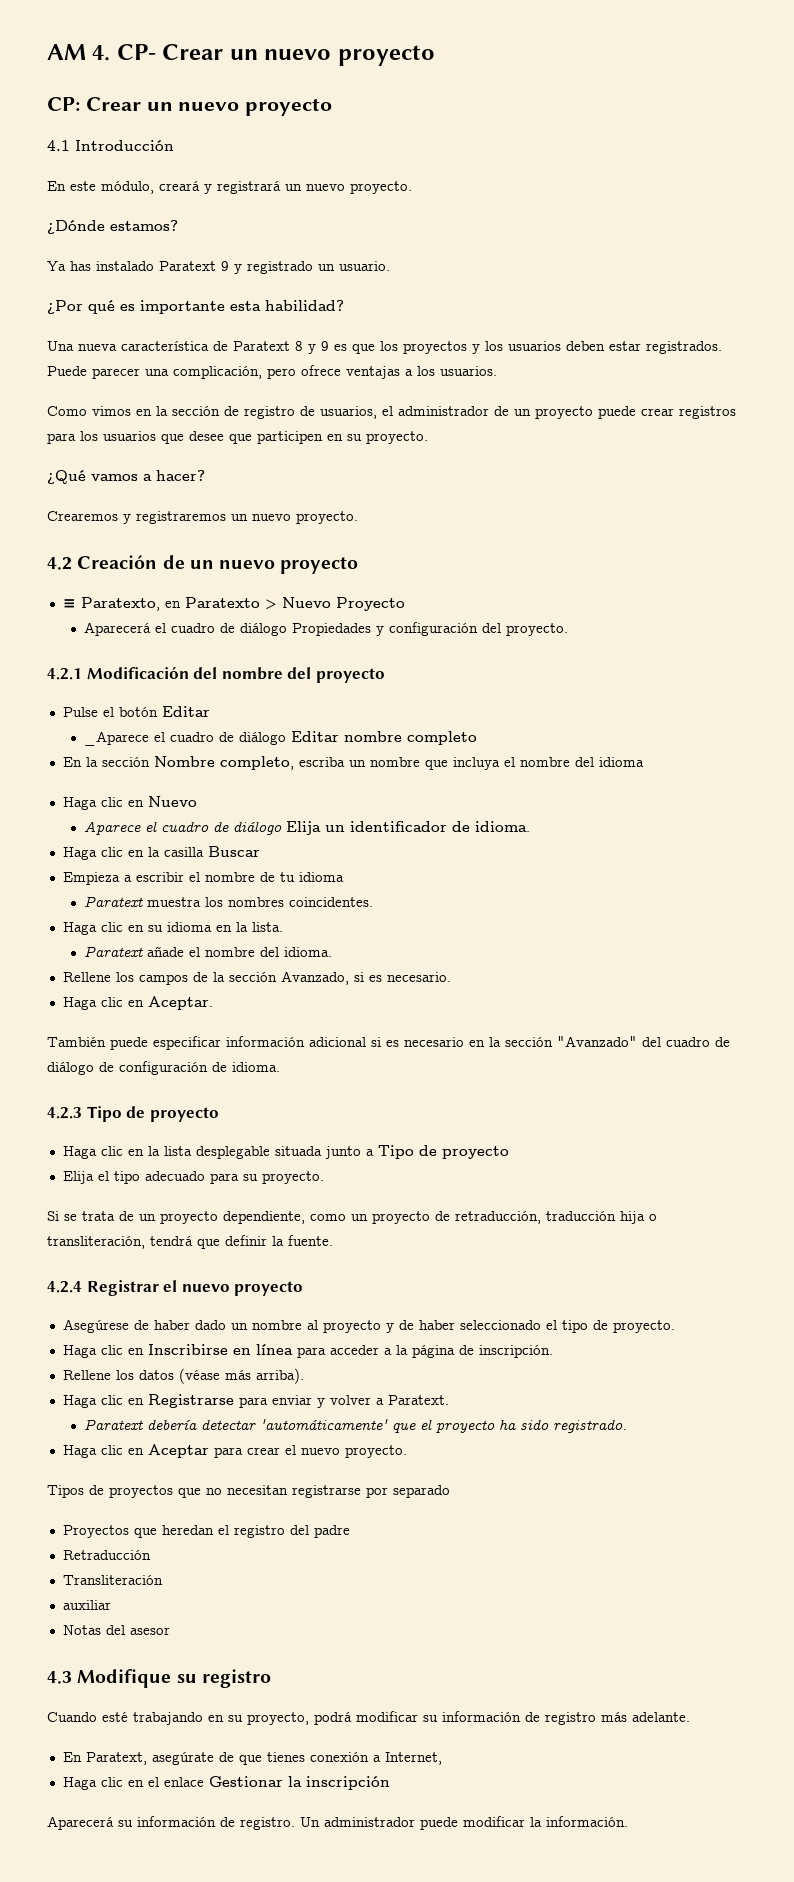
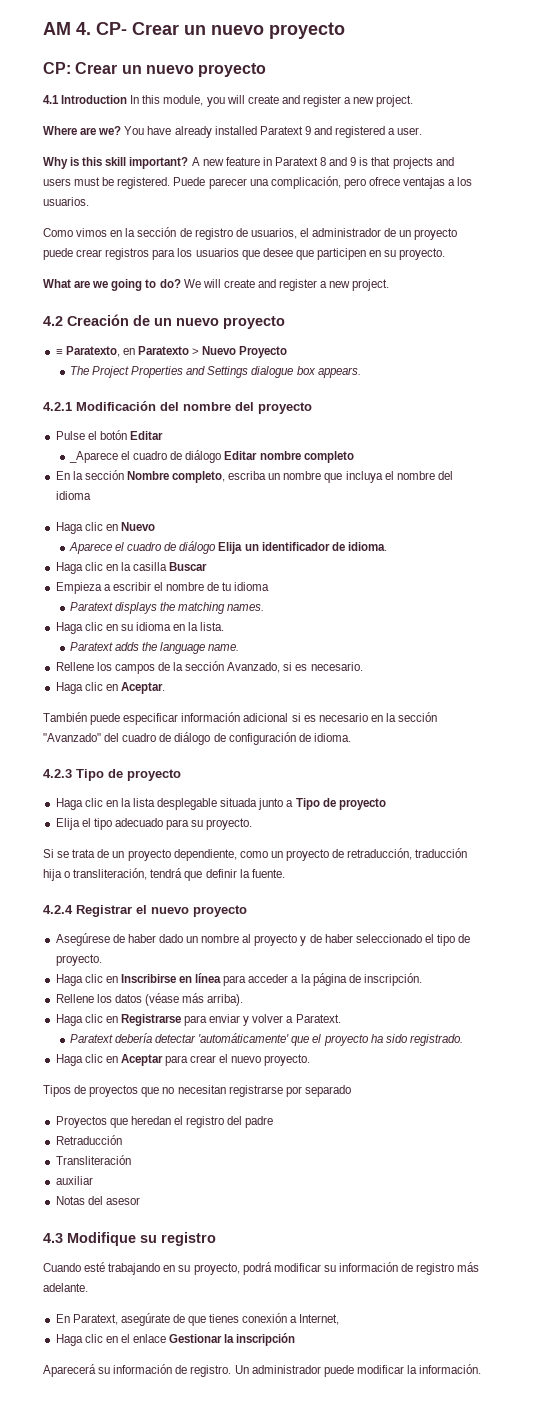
- 4.1 Introducción
- En este módulo, creará y registrará un nuevo proyecto.
- ¿Dónde estamos?
- Ya has instalado Paratext 9 y registrado un usuario.
- ¿Por qué es importante esta habilidad?
- Una nueva característica de Paratext 8 y 9 es que los proyectos y los usuarios deben estar registrados.
+ 4.1 Introduction In this module, you will create and register a new project.
+ Where are we? You have already installed Paratext 9 and registered a user.
+ Why is this skill important? A new feature in Paratext 8 and 9 is that projects and users must be registered.
- ¿Qué vamos a hacer?
- Crearemos y registraremos un nuevo proyecto.
+ What are we going to do? We will create and register a new project.
- Aparecerá el cuadro de diálogo Propiedades y configuración del proyecto.
+ The Project Properties and Settings dialogue box appears.
- Paratext muestra los nombres coincidentes.
+ Paratext displays the matching names.
- Paratext añade el nombre del idioma.
+ Paratext adds the language name.

